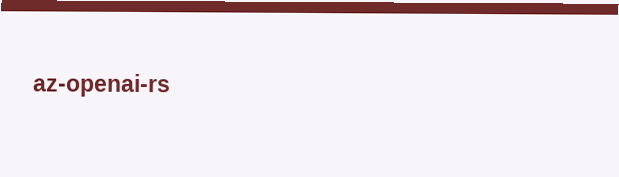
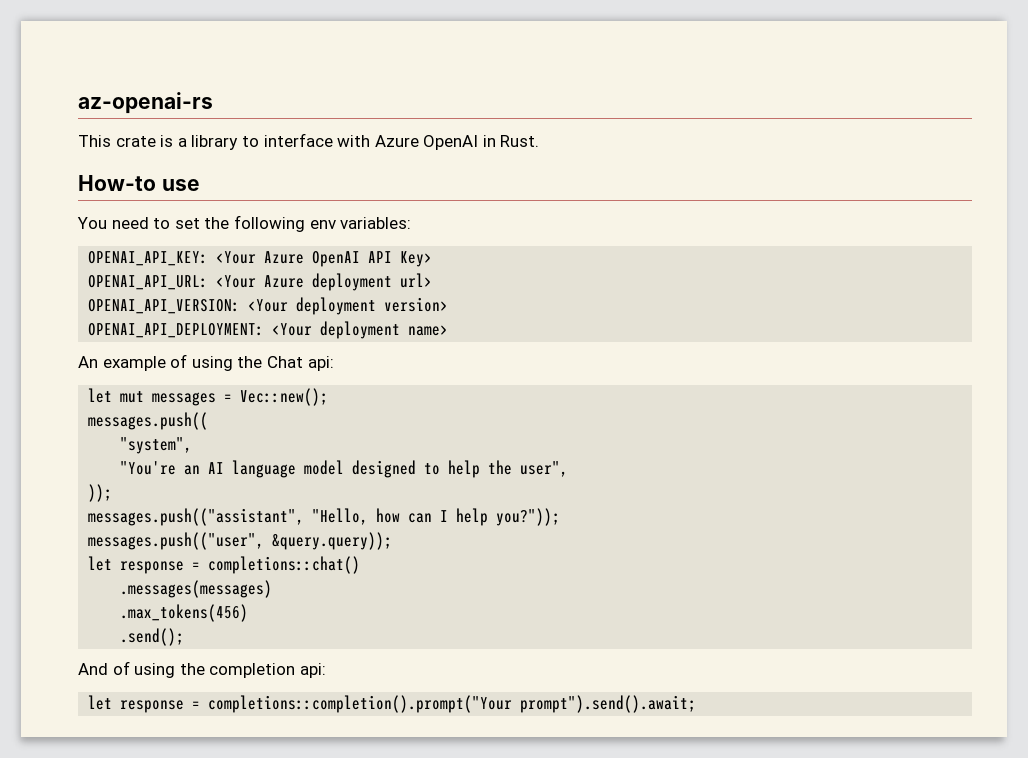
+ This crate is a library to interface with Azure OpenAI in Rust.
+ How-to use
+ You need to set the following env variables:
+ OPENAI_API_KEY: <Your Azure OpenAI API Key>
+ OPENAI_API_URL: <Your Azure deployment url>
+ OPENAI_API_VERSION: <Your deployment version>
+ OPENAI_API_DEPLOYMENT: <Your deployment name>
+ An example of using the Chat api:
+ let mut messages = Vec::new();
+ messages.push((
+ "system",
+ "You're an AI language model designed to help the user",
+ ));
+ messages.push(("assistant", "Hello, how can I help you?"));
+ messages.push(("user", &query.query));
+ let response = completions::chat()
+ .messages(messages)
+ .max_tokens(456)
+ .send();
+ And of using the completion api:
+ let response = completions::completion().prompt("Your prompt").send().await;

